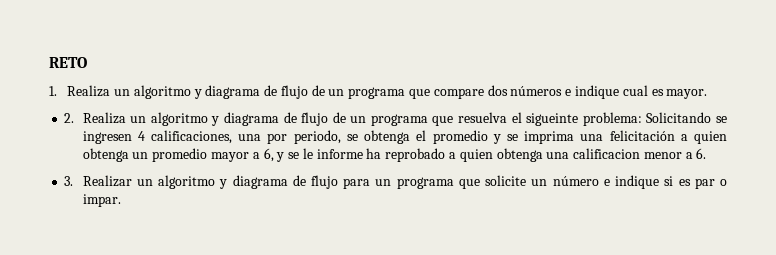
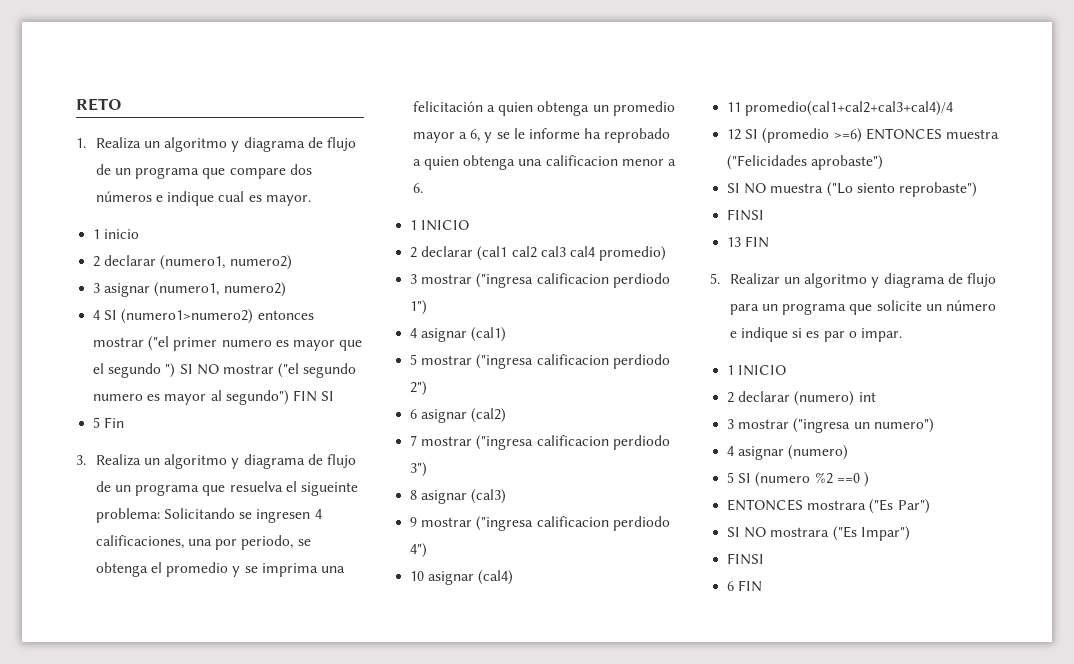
- 2. Realiza un algoritmo y diagrama de flujo de un programa que resuelva el sigueinte problema: Solicitando se ingresen 4 calificaciones, una por periodo, se obtenga el promedio y se imprima una felicitación a quien obtenga un promedio mayor a 6, y se le informe ha reprobado a quien obtenga una calificacion menor a 6.
- 3. Realizar un algoritmo y diagrama de flujo para un programa que solicite un número e indique si es par o impar.
+ 1 inicio
+ 2 declarar (numero1, numero2)
+ 3 asignar (numero1, numero2)
+ 4 SI (numero1>numero2) entonces mostrar ("el primer numero es mayor que el segundo ") SI NO mostrar ("el segundo numero es mayor al segundo") FIN SI
+ 5 Fin
+ 3. Realiza un algoritmo y diagrama de flujo de un programa que resuelva el sigueinte problema: Solicitando se ingresen 4 calificaciones, una por periodo, se obtenga el promedio y se imprima una felicitación a quien obtenga un promedio mayor a 6, y se le informe ha reprobado a quien obtenga una calificacion menor a 6.
+ 1 INICIO
+ 2 declarar (cal1 cal2 cal3 cal4 promedio)
+ 3 mostrar ("ingresa calificacion perdiodo 1")
+ 4 asignar (cal1)
+ 5 mostrar ("ingresa calificacion perdiodo 2")
+ 6 asignar (cal2)
+ 7 mostrar ("ingresa calificacion perdiodo 3")
+ 8 asignar (cal3)
+ 9 mostrar ("ingresa calificacion perdiodo 4")
+ 10 asignar (cal4)
+ 11 promedio(cal1+cal2+cal3+cal4)/4
+ 12 SI (promedio >=6) ENTONCES muestra ("Felicidades aprobaste")
+ SI NO muestra ("Lo siento reprobaste")
+ FINSI
+ 13 FIN
+ 5. Realizar un algoritmo y diagrama de flujo para un programa que solicite un número e indique si es par o impar.
+ 1 INICIO
+ 2 declarar (numero) int
+ 3 mostrar ("ingresa un numero")
+ 4 asignar (numero)
+ 5 SI (numero %2 ==0 )
+ ENTONCES mostrara ("Es Par")
+ SI NO mostrara ("Es Impar")
+ FINSI
+ 6 FIN

